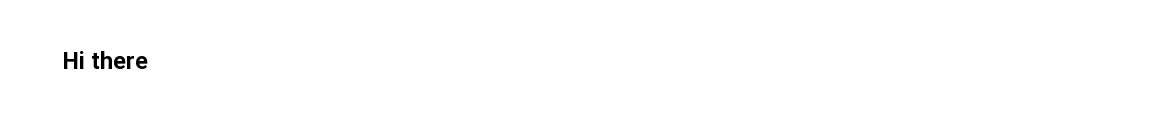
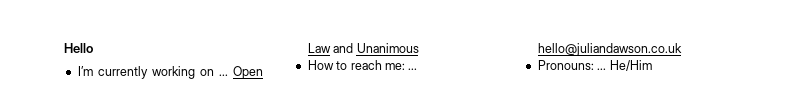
- Hi there
+ Hello
+ I’m currently working on ... Open Law and Unanimous
+ How to reach me: ... hello@juliandawson.co.uk
+ Pronouns: ... He/Him

